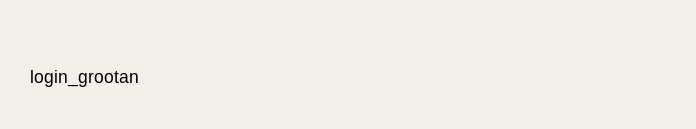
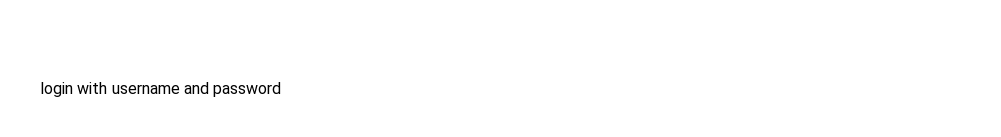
- login_grootan
+ login with username and password

